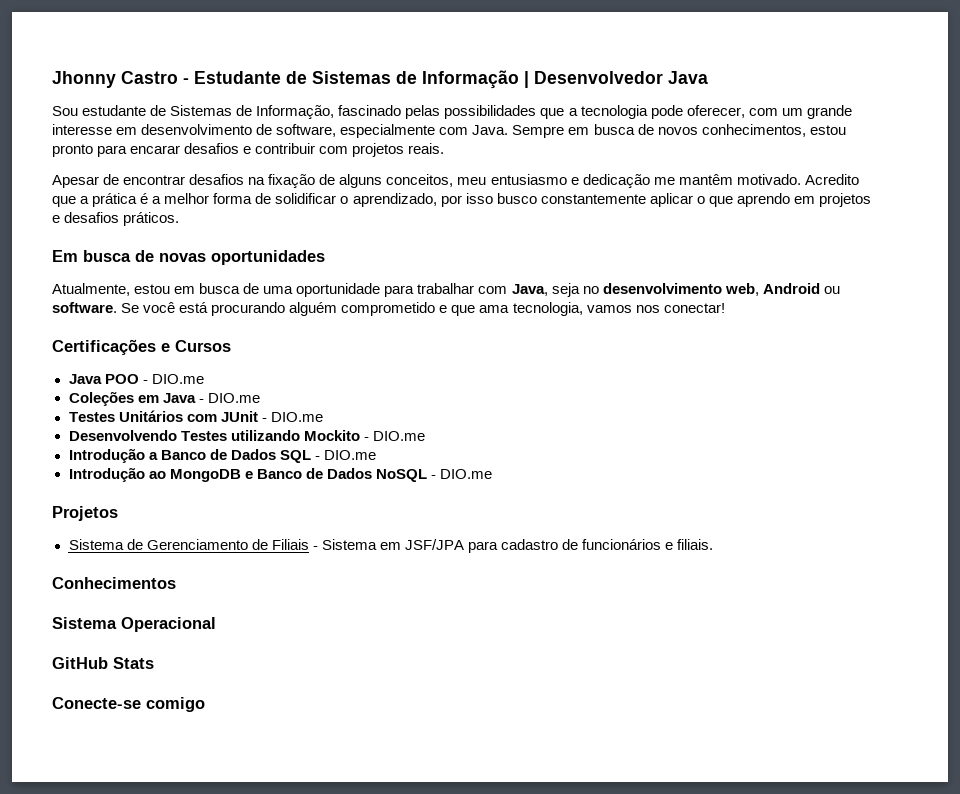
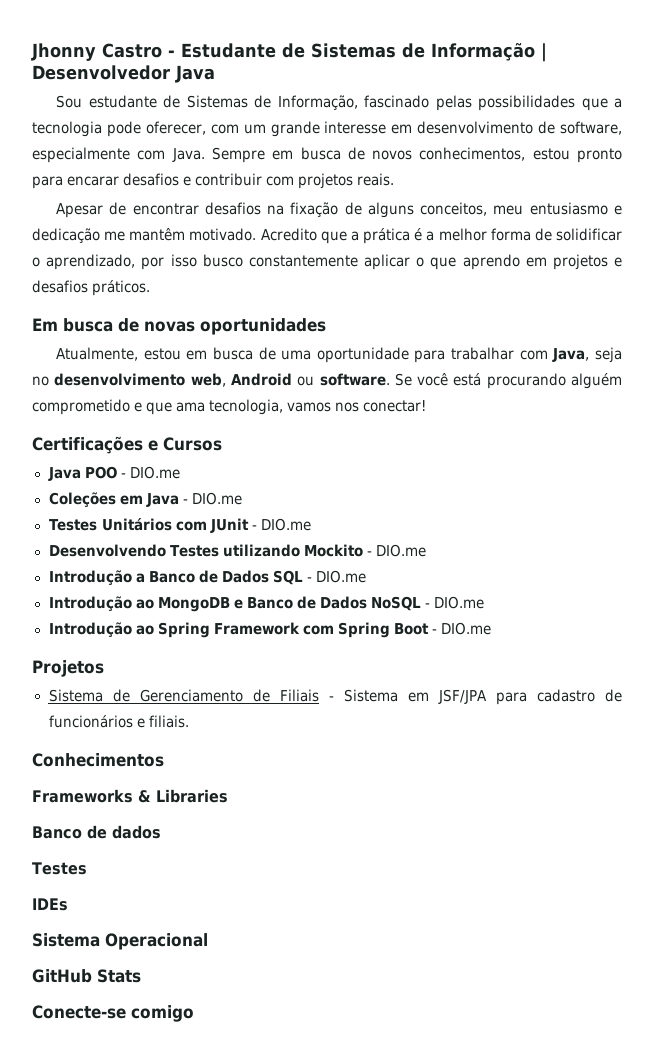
+ Introdução ao Spring Framework com Spring Boot - DIO.me
+ Frameworks & Libraries
+ Banco de dados
+ Testes
+ IDEs

